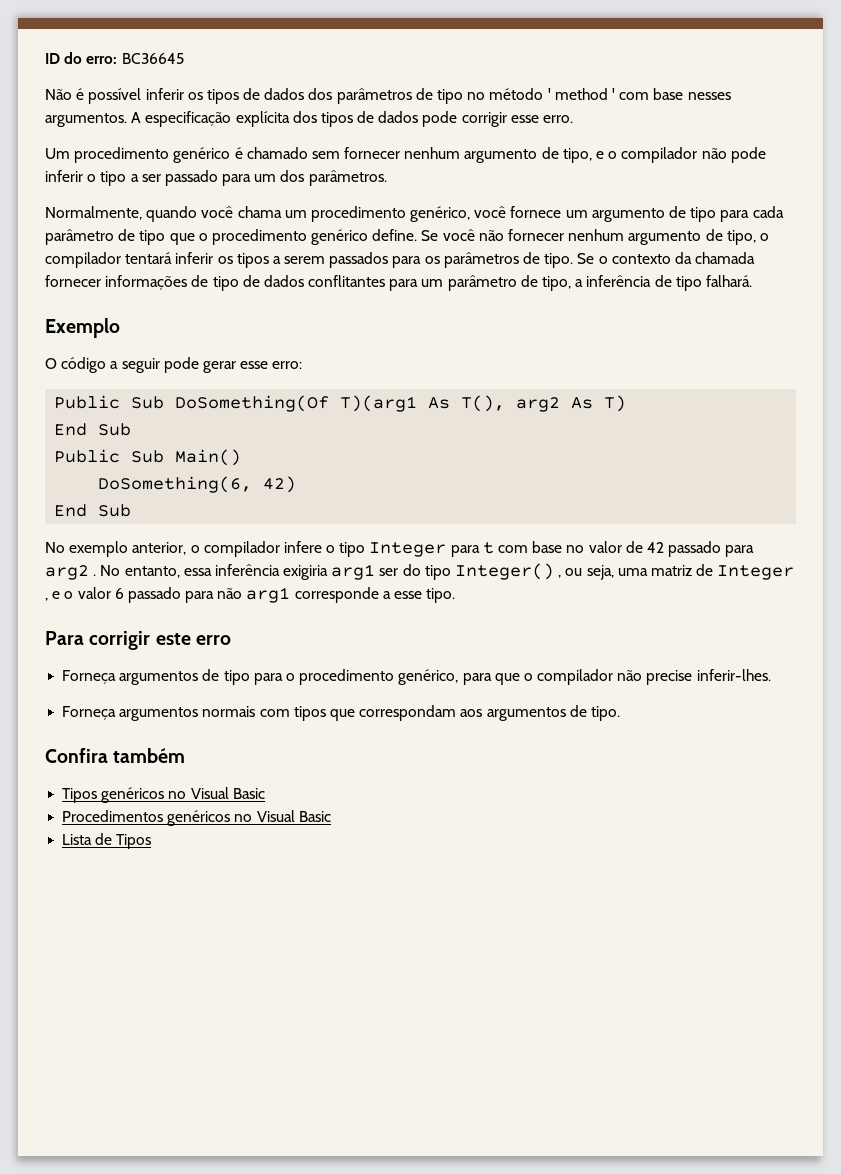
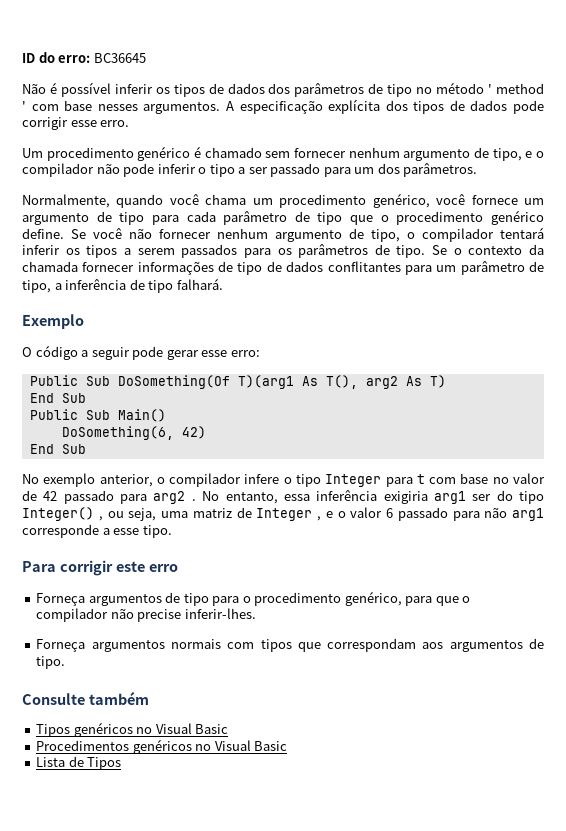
- Confira também
+ Consulte também

